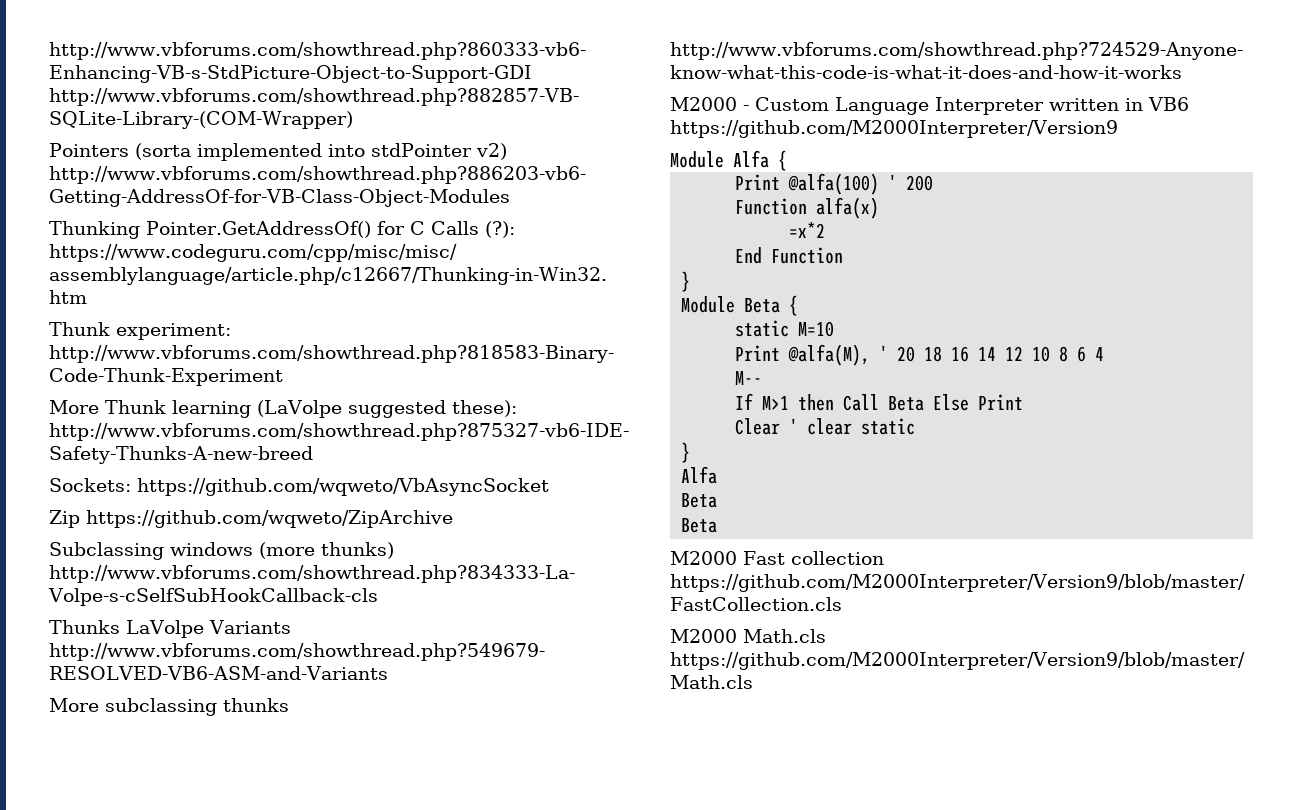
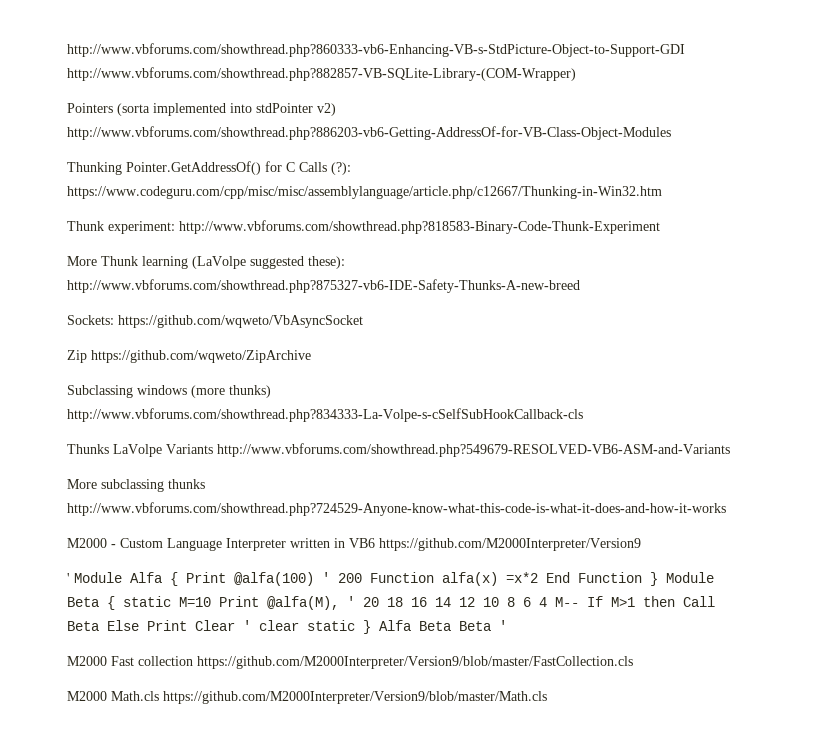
- Module Alfa {
- Print @alfa(100) ' 200
- Function alfa(x)
- =x*2
- End Function
- }
- Module Beta {
- static M=10
- Print @alfa(M), ' 20 18 16 14 12 10 8 6 4
- M--
- If M>1 then Call Beta Else Print
- Clear ' clear static
- }
- Alfa
- Beta
- Beta
+ ' Module Alfa { Print @alfa(100) ' 200 Function alfa(x) =x*2 End Function } Module Beta { static M=10 Print @alfa(M), ' 20 18 16 14 12 10 8 6 4 M-- If M>1 then Call Beta Else Print Clear ' clear static } Alfa Beta Beta '

